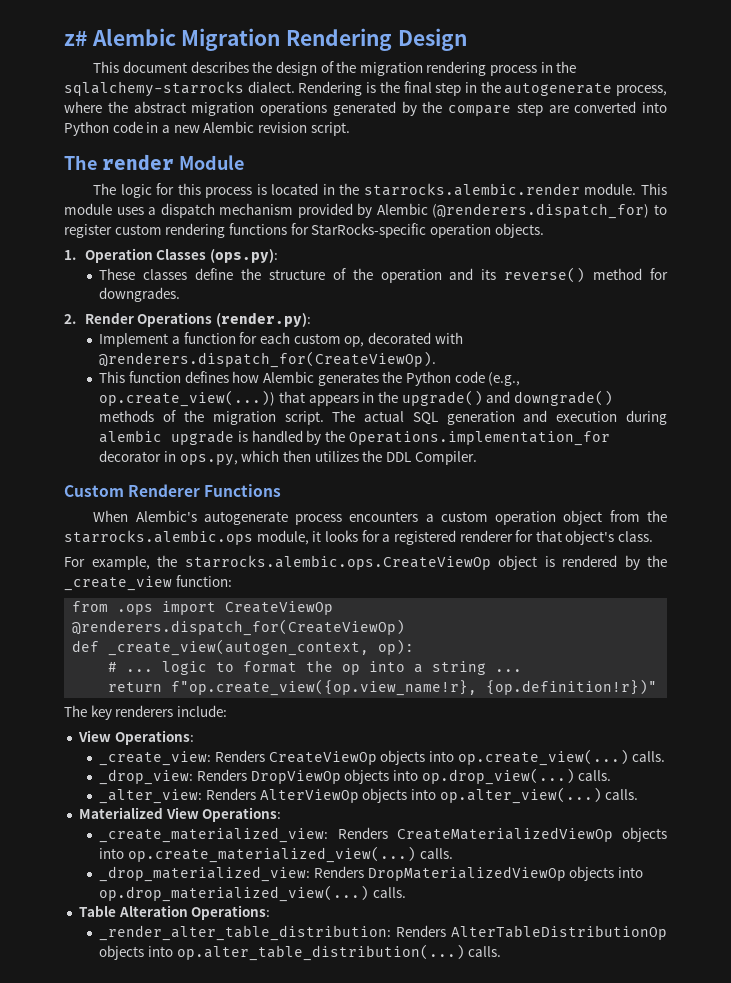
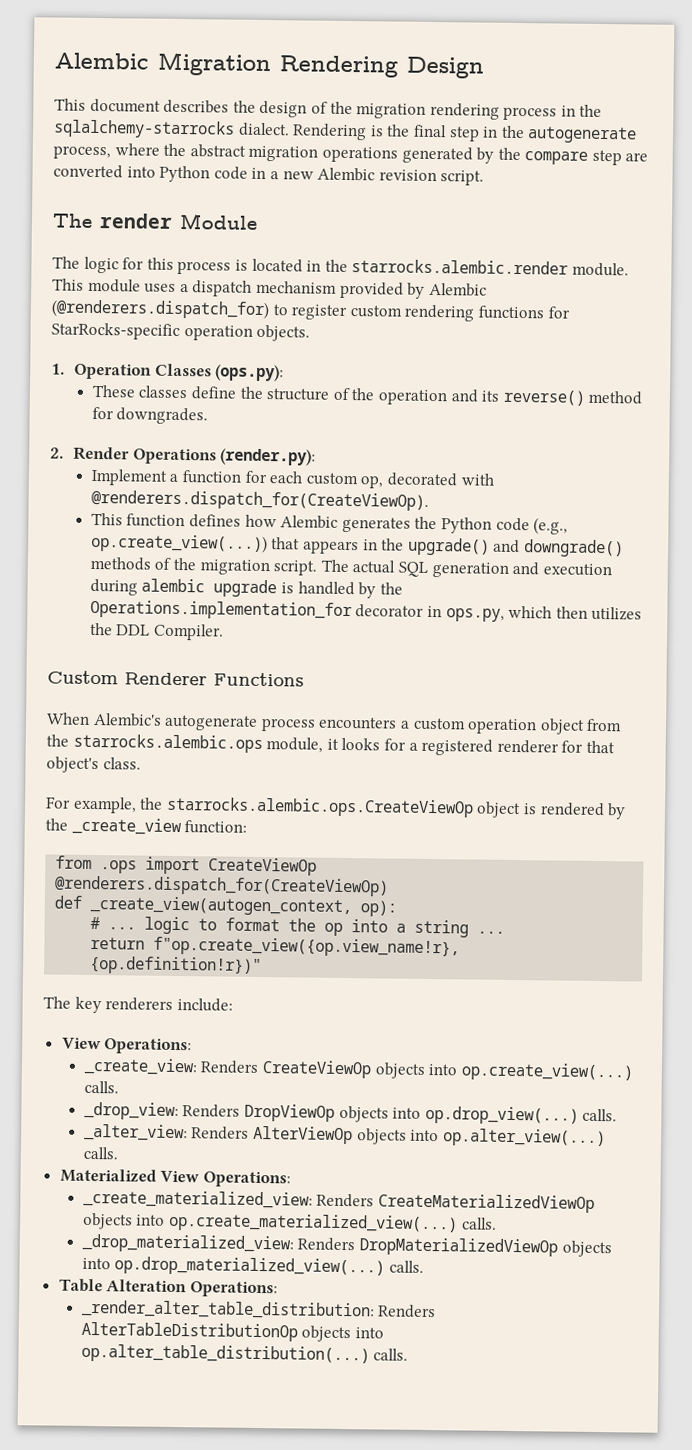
- z# Alembic Migration Rendering Design
+ Alembic Migration Rendering Design

